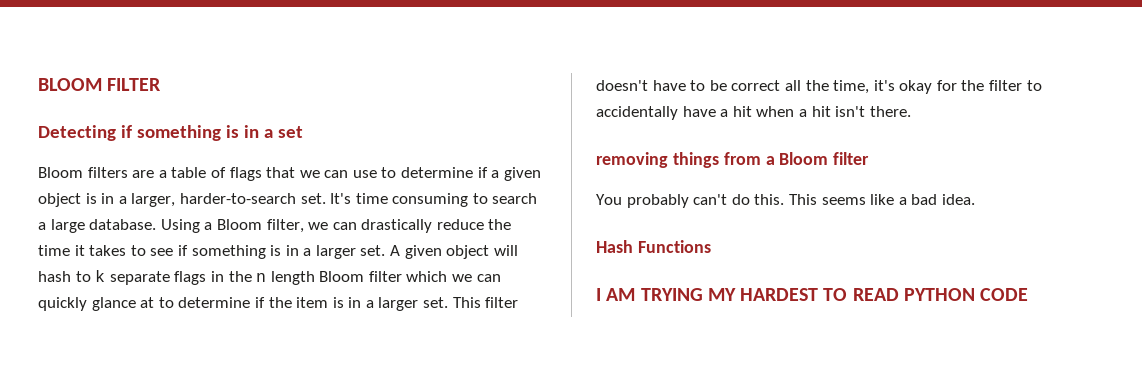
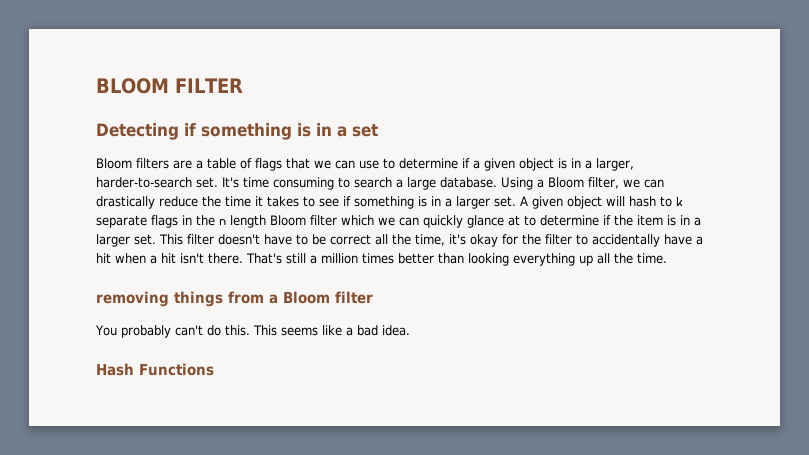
+ That's still a million times better than looking everything up all the time.
- I AM TRYING MY HARDEST TO READ PYTHON CODE

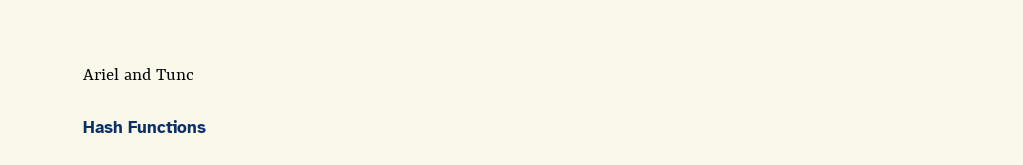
- BLOOM FILTER
- Detecting if something is in a set
- Bloom filters are a table of flags that we can use to determine if a given object is in a larger, harder-to-search set. It's time consuming to search a large database. Using a Bloom filter, we can drastically reduce the time it takes to see if something is in a larger set. A given object will hash to k separate flags in the n length Bloom filter which we can quickly glance at to determine if the item is in a larger set. This filter doesn't have to be correct all the time, it's okay for the filter to accidentally have a hit when a hit isn't there. That's still a million times better than looking everything up all the time.
- removing things from a Bloom filter
- You probably can't do this. This seems like a bad idea.
+ Ariel and Tunc

